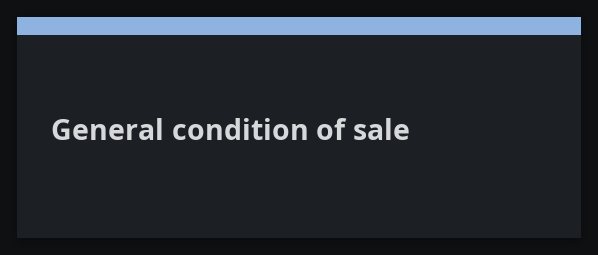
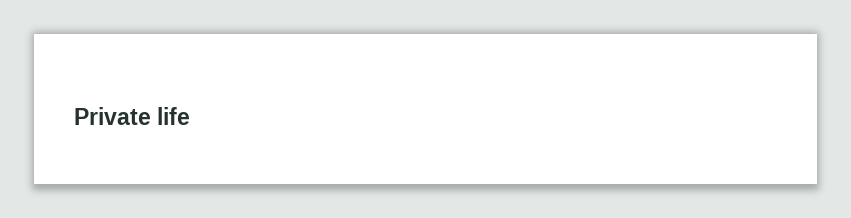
- General condition of sale
+ Private life

